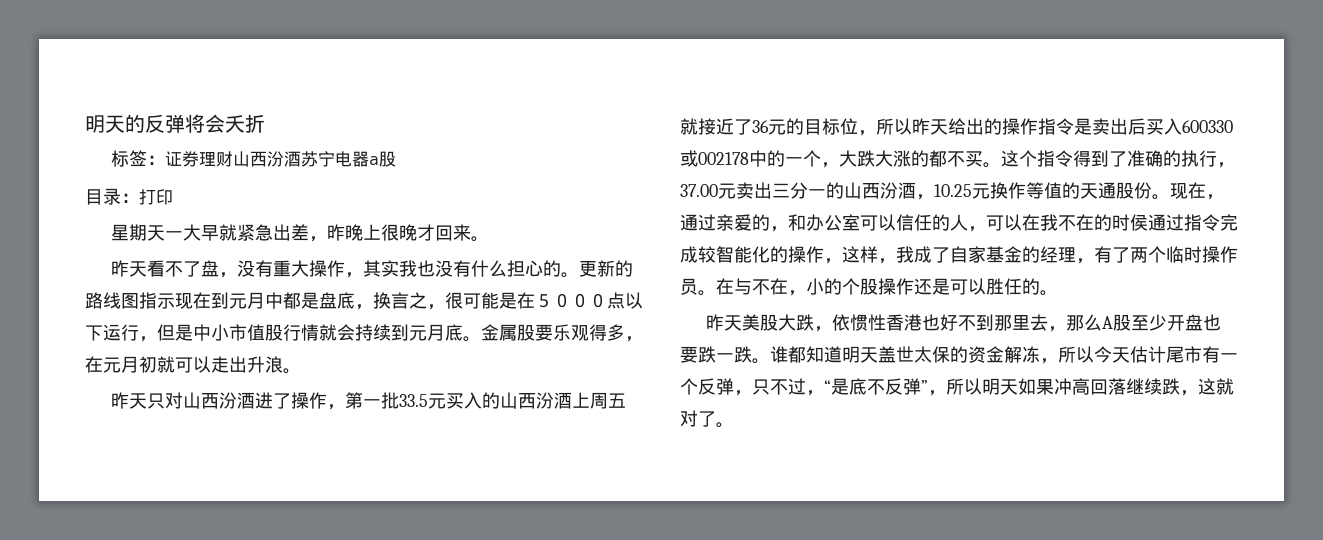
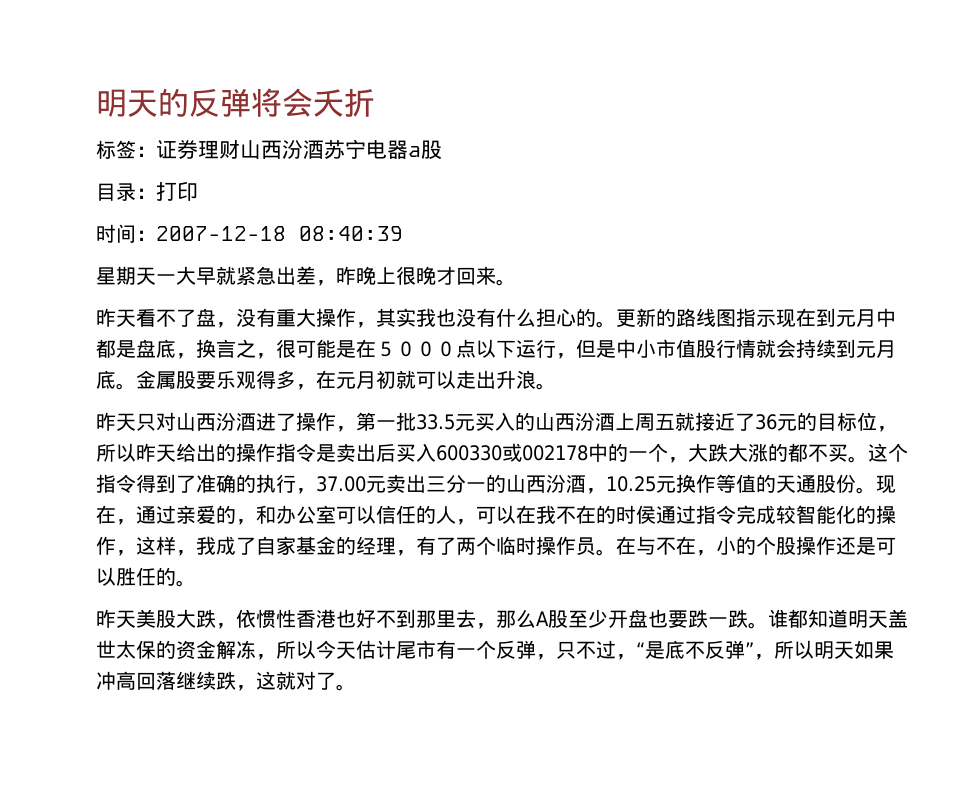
+ 时间：2007-12-18 08:40:39

